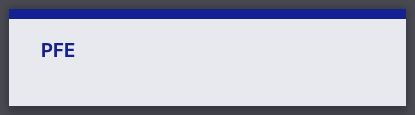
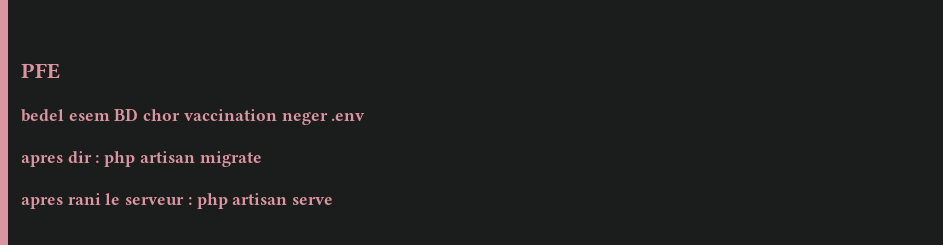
+ bedel esem BD chor vaccination neger .env
+ apres dir : php artisan migrate
+ apres rani le serveur : php artisan serve

